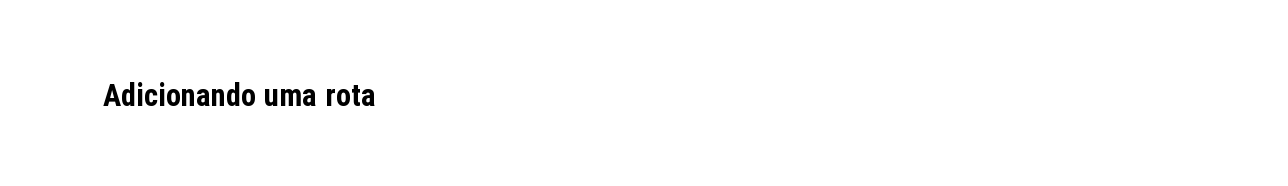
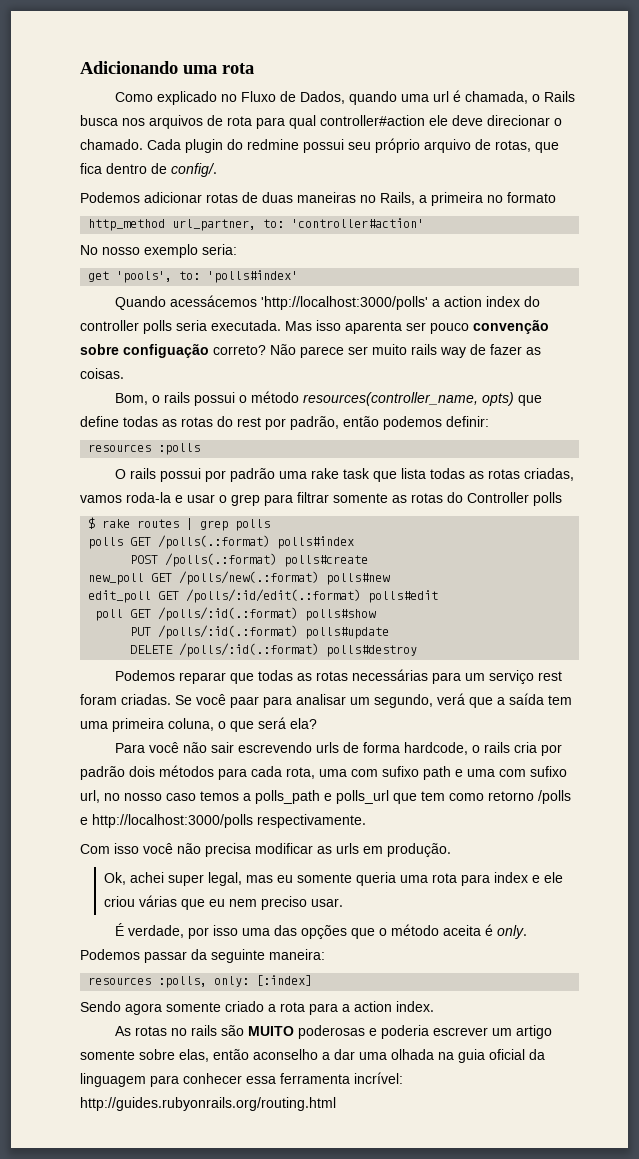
+ Como explicado no Fluxo de Dados, quando uma url é chamada, o Rails busca nos arquivos de rota para qual controller#action ele deve direcionar o chamado. Cada plugin do redmine possui seu próprio arquivo de rotas, que fica dentro de config/.
+ Podemos adicionar rotas de duas maneiras no Rails, a primeira no formato
+ http_method url_partner, to: 'controller#action'
+ No nosso exemplo seria:
+ get 'pools', to: 'polls#index'
+ Quando acessácemos 'http://localhost:3000/polls' a action index do controller polls seria executada. Mas isso aparenta ser pouco convenção sobre configuação correto? Não parece ser muito rails way de fazer as coisas.
+ Bom, o rails possui o método resources(controller_name, opts) que define todas as rotas do rest por padrão, então podemos definir:
+ resources :polls
+ O rails possui por padrão uma rake task que lista todas as rotas criadas, vamos roda-la e usar o grep para filtrar somente as rotas do Controller polls
+ $ rake routes | grep polls
+ polls GET /polls(.:format) polls#index
+ POST /polls(.:format) polls#create
+ new_poll GET /polls/new(.:format) polls#new
+ edit_poll GET /polls/:id/edit(.:format) polls#edit
+ poll GET /polls/:id(.:format) polls#show
+ PUT /polls/:id(.:format) polls#update
+ DELETE /polls/:id(.:format) polls#destroy
+ Podemos reparar que todas as rotas necessárias para um serviço rest foram criadas. Se você paar para analisar um segundo, verá que a saída tem uma primeira coluna, o que será ela?
+ Para você não sair escrevendo urls de forma hardcode, o rails cria por padrão dois métodos para cada rota, uma com sufixo path e uma com sufixo url, no nosso caso temos a polls_path e polls_url que tem como retorno /polls e http://localhost:3000/polls respectivamente.
+ Com isso você não precisa modificar as urls em produção.
+ Ok, achei super legal, mas eu somente queria uma rota para index e ele criou várias que eu nem preciso usar.
+ É verdade, por isso uma das opções que o método aceita é only. Podemos passar da seguinte maneira:
+ resources :polls, only: [:index]
+ Sendo agora somente criado a rota para a action index.
+ As rotas no rails são MUITO poderosas e poderia escrever um artigo somente sobre elas, então aconselho a dar uma olhada na guia oficial da linguagem para conhecer essa ferramenta incrível: http://guides.rubyonrails.org/routing.html

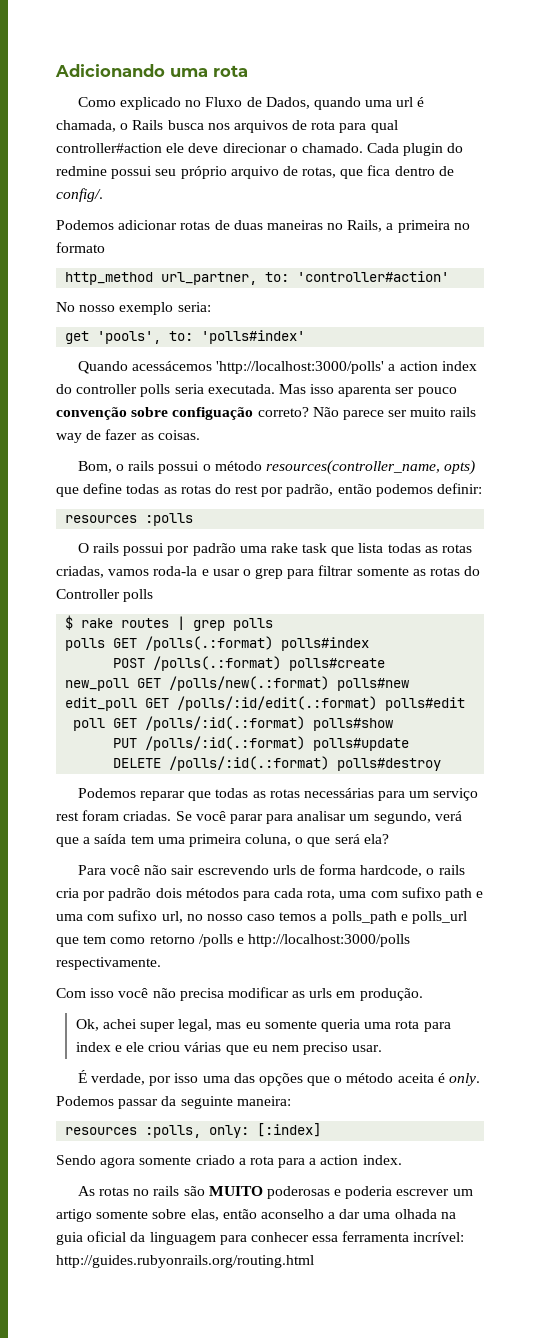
- Se você paar para analisar um segundo, verá que a saída tem uma primeira coluna, o que será ela?
+ Se você parar para analisar um segundo, verá que a saída tem uma primeira coluna, o que será ela?

